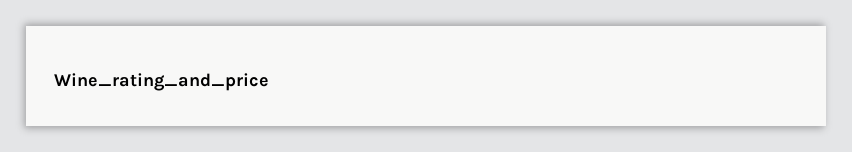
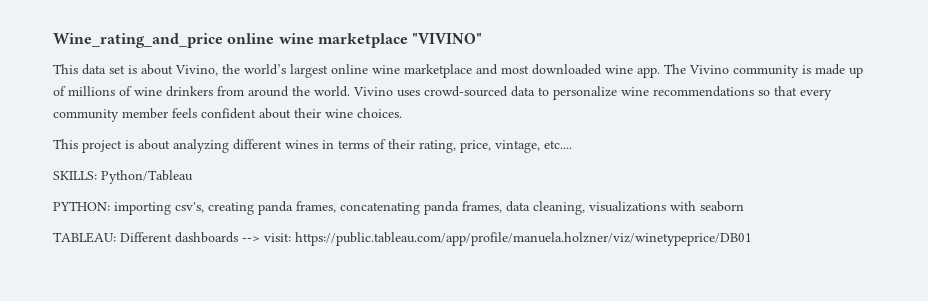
- Wine_rating_and_price
+ Wine_rating_and_price online wine marketplace "VIVINO"
+ This data set is about Vivino, the world’s largest online wine marketplace and most downloaded wine app. The Vivino community is made up of millions of wine drinkers from around the world. Vivino uses crowd-sourced data to personalize wine recommendations so that every community member feels confident about their wine choices.
+ This project is about analyzing different wines in terms of their rating, price, vintage, etc....
+ SKILLS: Python/Tableau
+ PYTHON: importing csv's, creating panda frames, concatenating panda frames, data cleaning, visualizations with seaborn
+ TABLEAU: Different dashboards --> visit: https://public.tableau.com/app/profile/manuela.holzner/viz/winetypeprice/DB01

